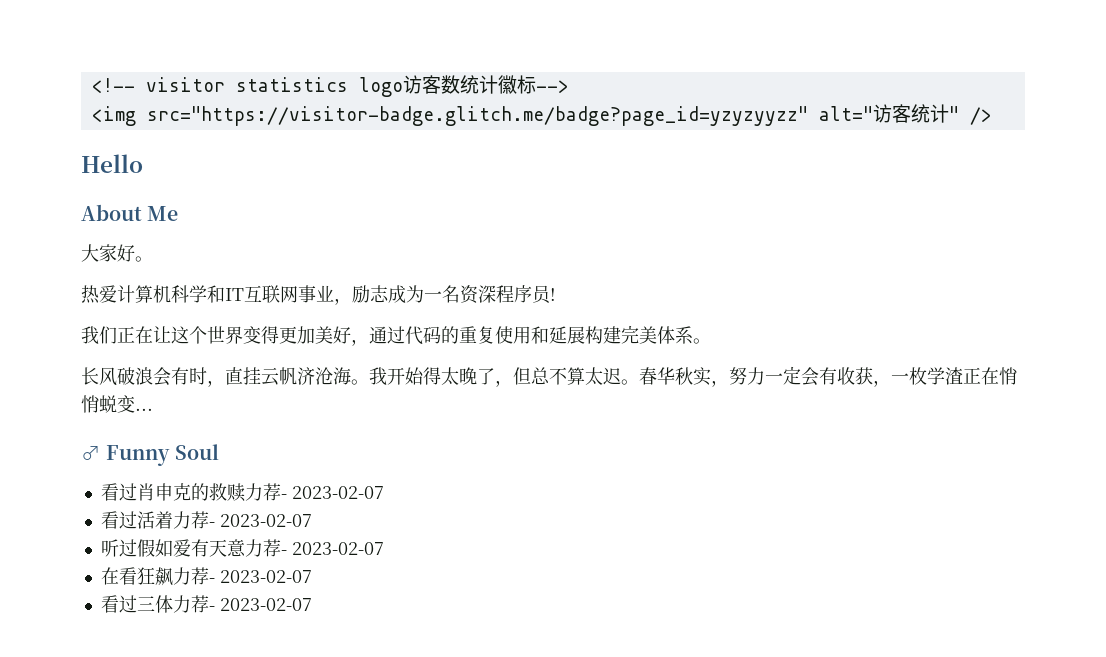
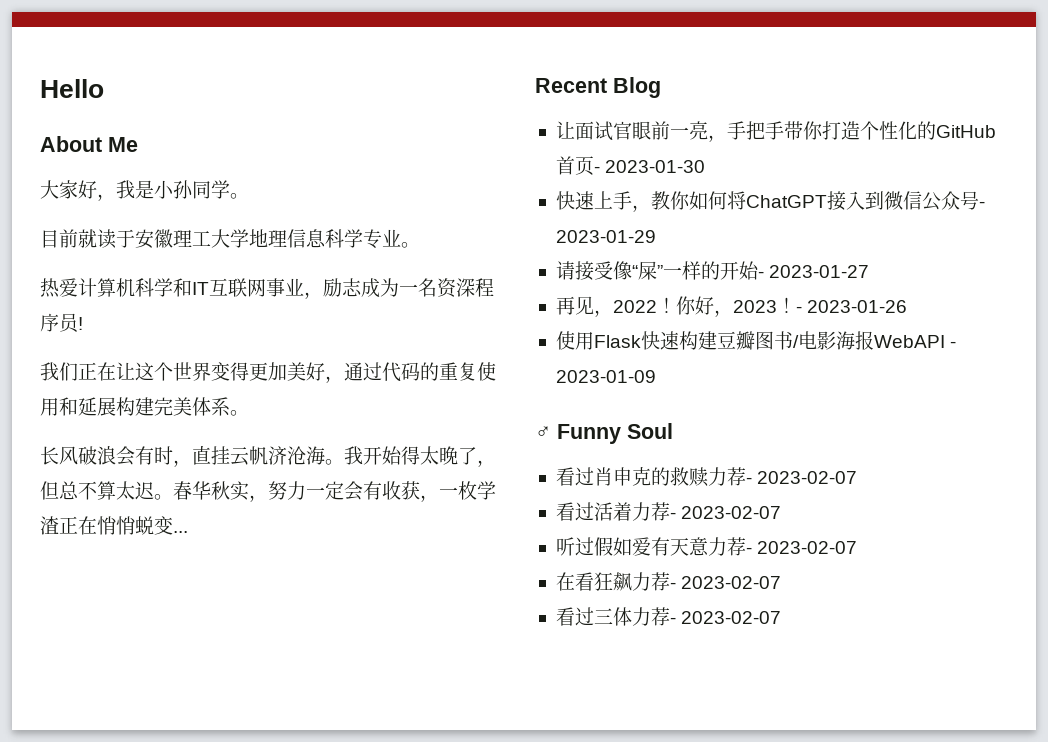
- <!-- visitor statistics logo访客数统计徽标-->
- <img src="https://visitor-badge.glitch.me/badge?page_id=yzyzyyzz" alt="访客统计" />
- 大家好。
+ 大家好，我是小孙同学。
+ 目前就读于安徽理工大学地理信息科学专业。
+ Recent Blog
+ 让面试官眼前一亮，手把手带你打造个性化的GitHub首页- 2023-01-30
+ 快速上手，教你如何将ChatGPT接入到微信公众号- 2023-01-29
+ 请接受像“屎”一样的开始- 2023-01-27
+ 再见，2022！你好，2023！- 2023-01-26
+ 使用Flask快速构建豆瓣图书/电影海报WebAPI - 2023-01-09

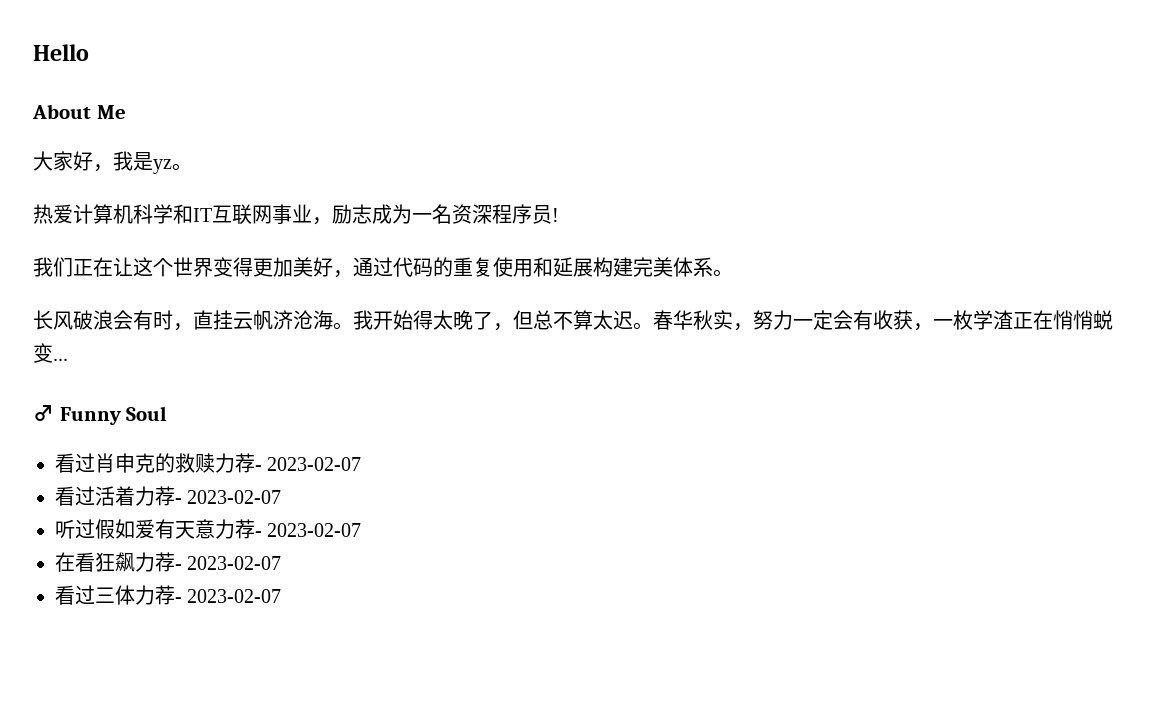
- 大家好，我是小孙同学。
- 目前就读于安徽理工大学地理信息科学专业。
+ 大家好，我是yz。
- Recent Blog
- 让面试官眼前一亮，手把手带你打造个性化的GitHub首页- 2023-01-30
- 快速上手，教你如何将ChatGPT接入到微信公众号- 2023-01-29
- 请接受像“屎”一样的开始- 2023-01-27
- 再见，2022！你好，2023！- 2023-01-26
- 使用Flask快速构建豆瓣图书/电影海报WebAPI - 2023-01-09

